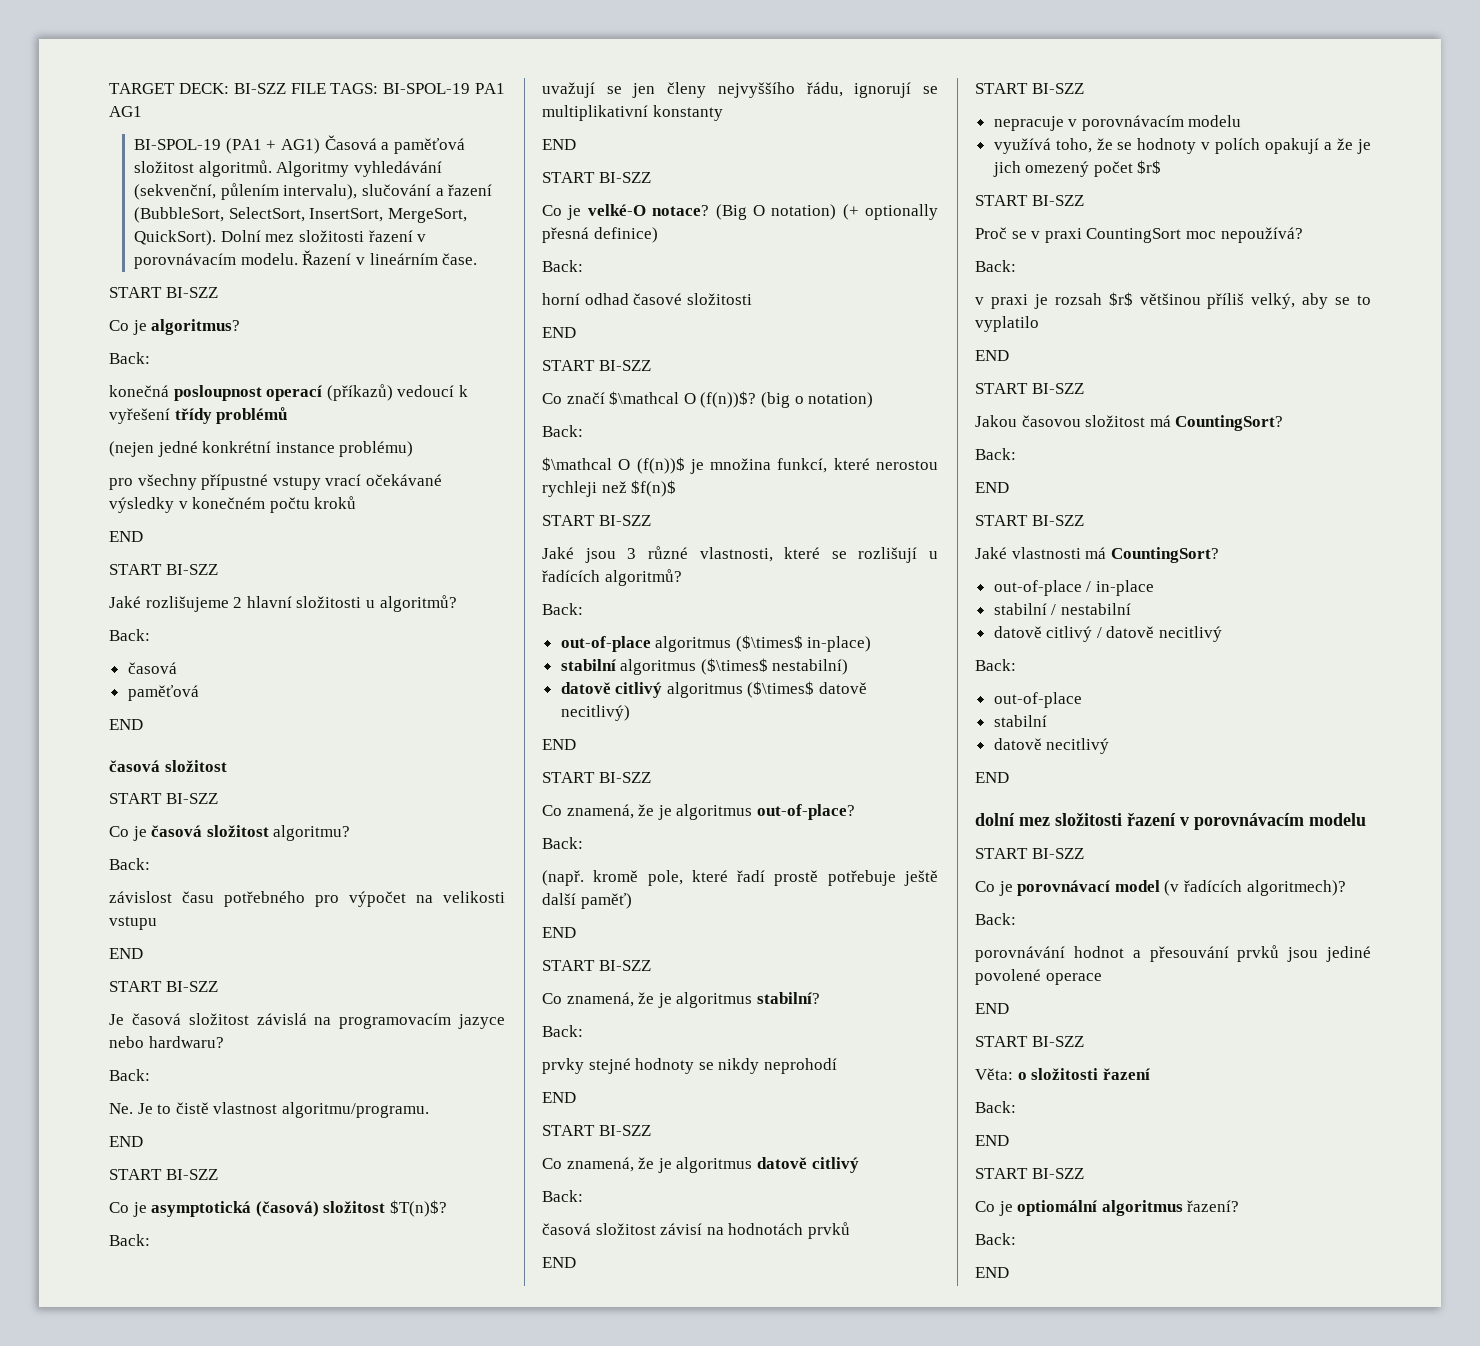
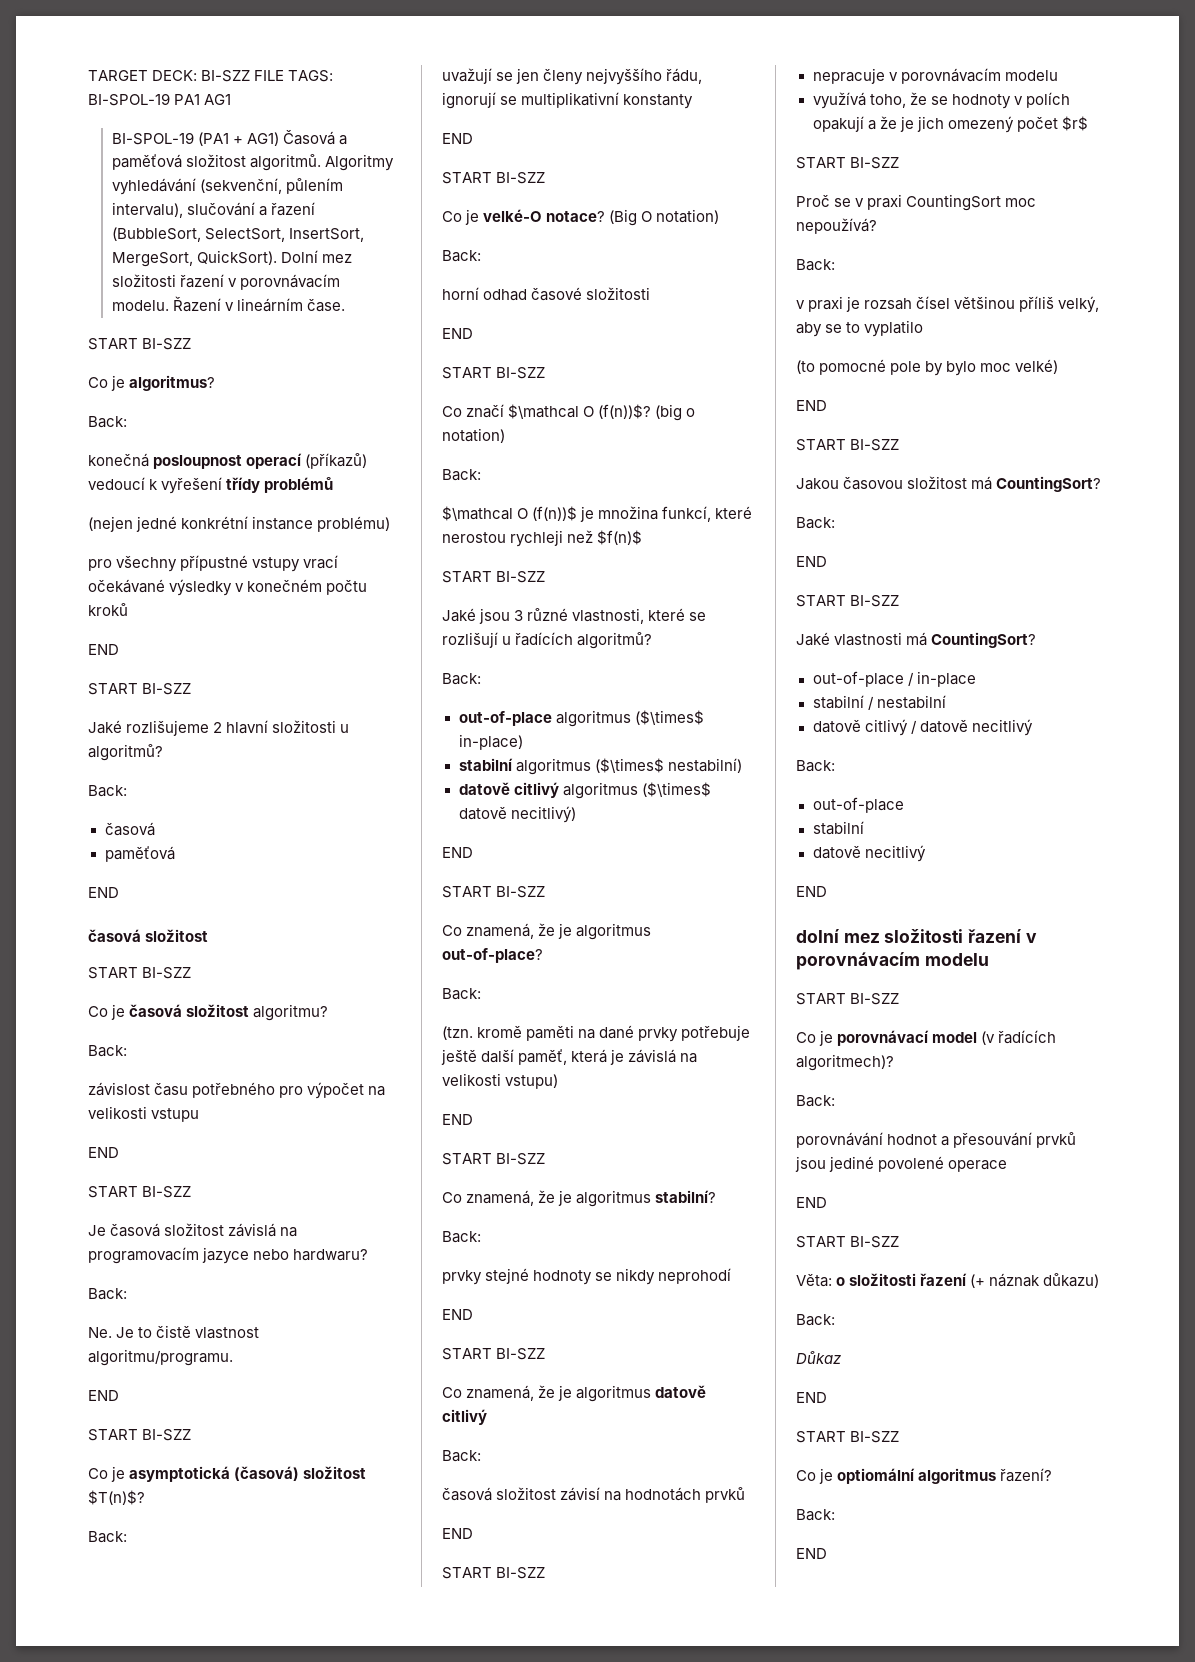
- (Big O notation) (+ optionally přesná definice)
+ (Big O notation)
- (např. kromě pole, které řadí prostě potřebuje ještě další paměť)
+ (tzn. kromě paměti na dané prvky potřebuje ještě další paměť, která je závislá na velikosti vstupu)
- v praxi je rozsah $r$ většinou příliš velký, aby se to vyplatilo
+ v praxi je rozsah čísel většinou příliš velký, aby se to vyplatilo
+ (to pomocné pole by bylo moc velké)
- Věta: o složitosti řazení
+ Věta: o složitosti řazení (+ náznak důkazu)
  Back:
+ Důkaz

